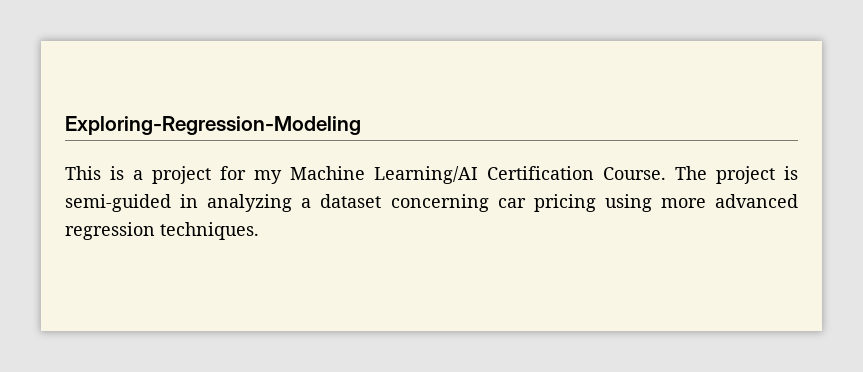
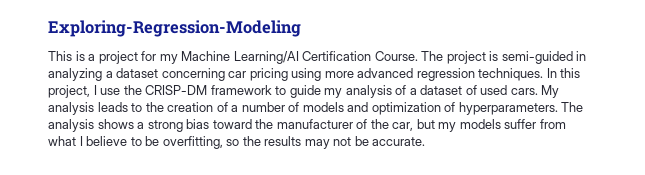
+ In this project, I use the CRISP-DM framework to guide my analysis of a dataset of used cars. My analysis leads to the creation of a number of models and optimization of hyperparameters. The analysis shows a strong bias toward the manufacturer of the car, but my models suffer from what I believe to be overfitting, so the results may not be accurate.

